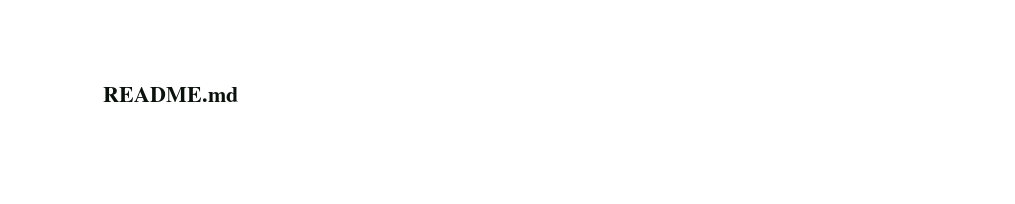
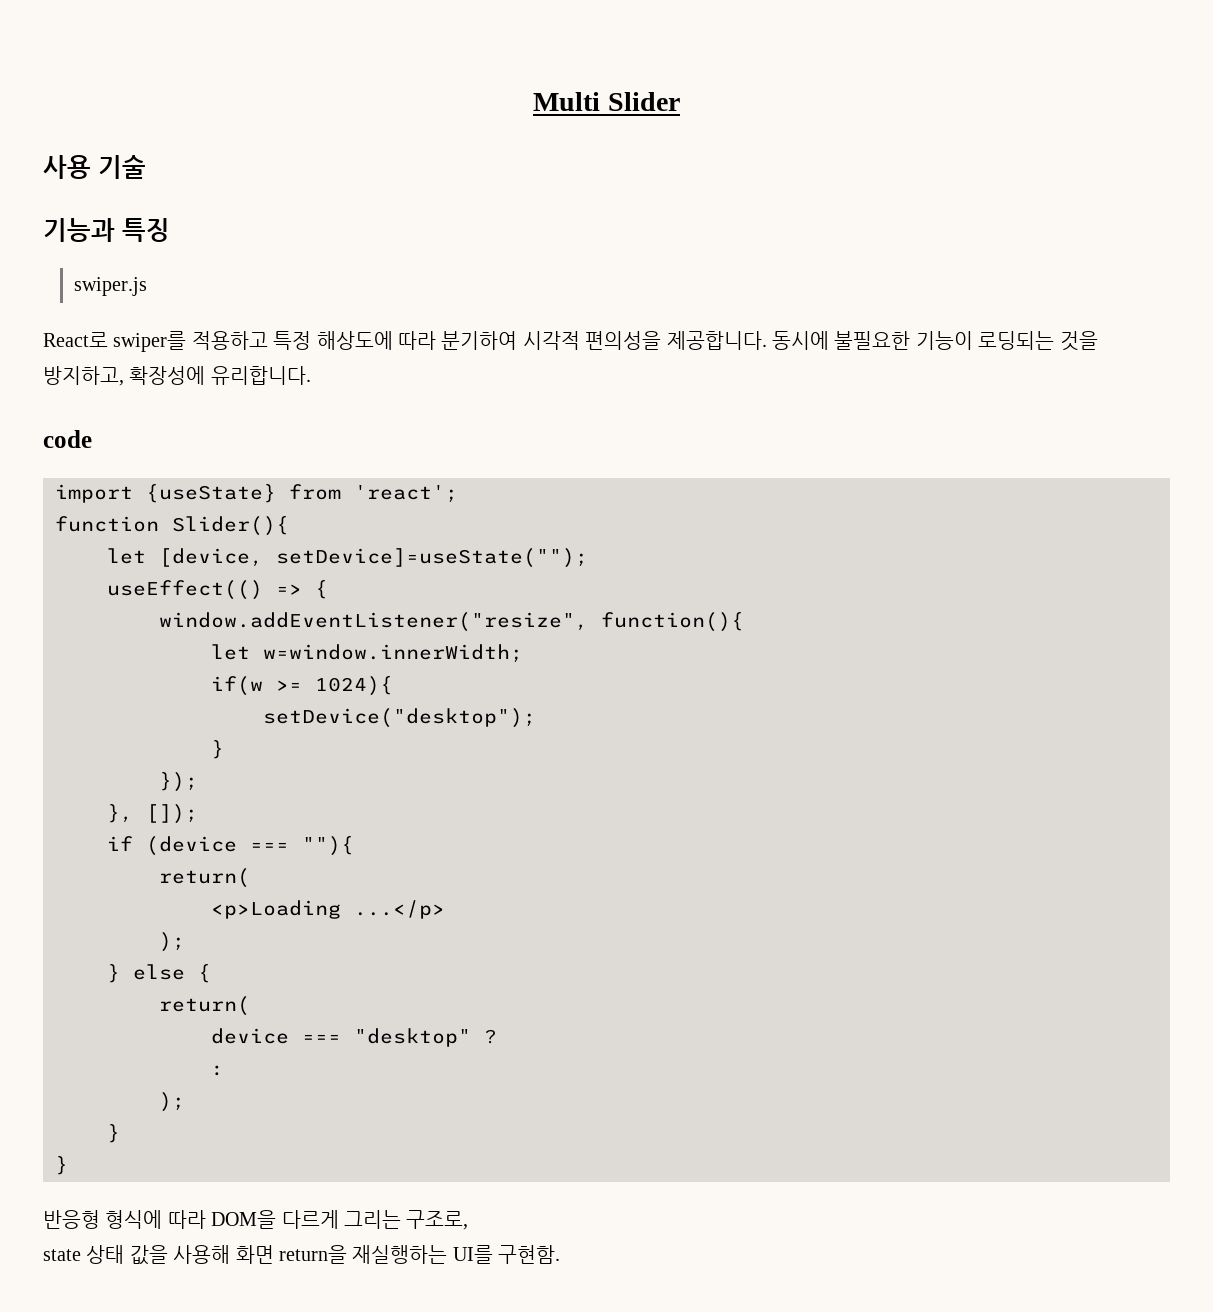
- README.md
+ Multi Slider
+ 사용 기술
+ 기능과 특징
+ swiper.js
+ React로 swiper를 적용하고 특정 해상도에 따라 분기하여 시각적 편의성을 제공합니다. 동시에 불필요한 기능이 로딩되는 것을 방지하고, 확장성에 유리합니다.
+ code
+ import {useState} from 'react';
+ function Slider(){
+ let [device, setDevice]=useState("");
+ useEffect(() => {
+ window.addEventListener("resize", function(){
+ let w=window.innerWidth;
+ if(w >= 1024){
+ setDevice("desktop");
+ }
+ });
+ }, []);
+ if (device === ""){
+ return(
+ <p>Loading ...</p>
+ );
+ } else {
+ return(
+ device === "desktop" ?
+ :
+ );
+ }
+ }
+ 반응형 형식에 따라 DOM을 다르게 그리는 구조로,
+ state 상태 값을 사용해 화면 return을 재실행하는 UI를 구현함.

